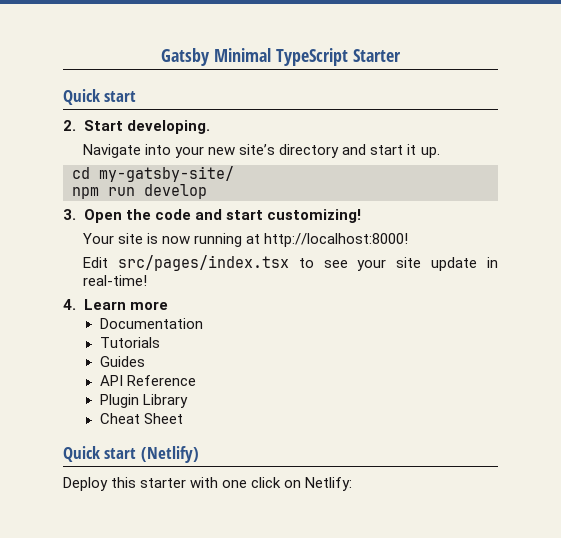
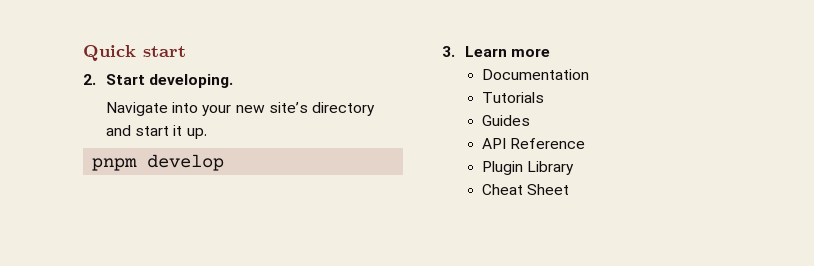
- Gatsby Minimal TypeScript Starter
- cd my-gatsby-site/
- npm run develop
- 3. Open the code and start customizing!
- Your site is now running at http://localhost:8000!
- Edit src/pages/index.tsx to see your site update in real-time!
- 4. Learn more
+ pnpm develop
+ 3. Learn more
- Quick start (Netlify)
- Deploy this starter with one click on Netlify:

